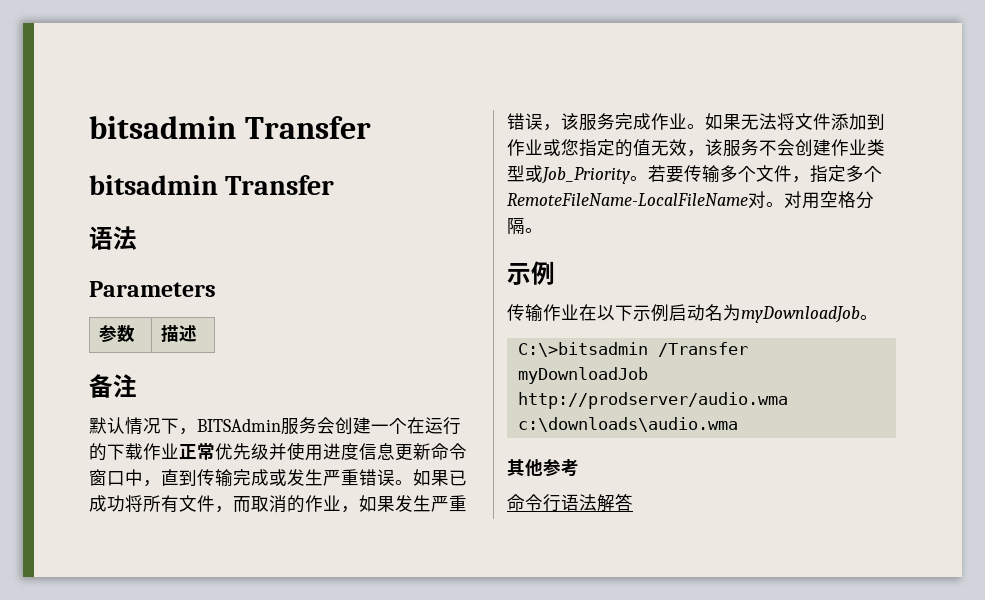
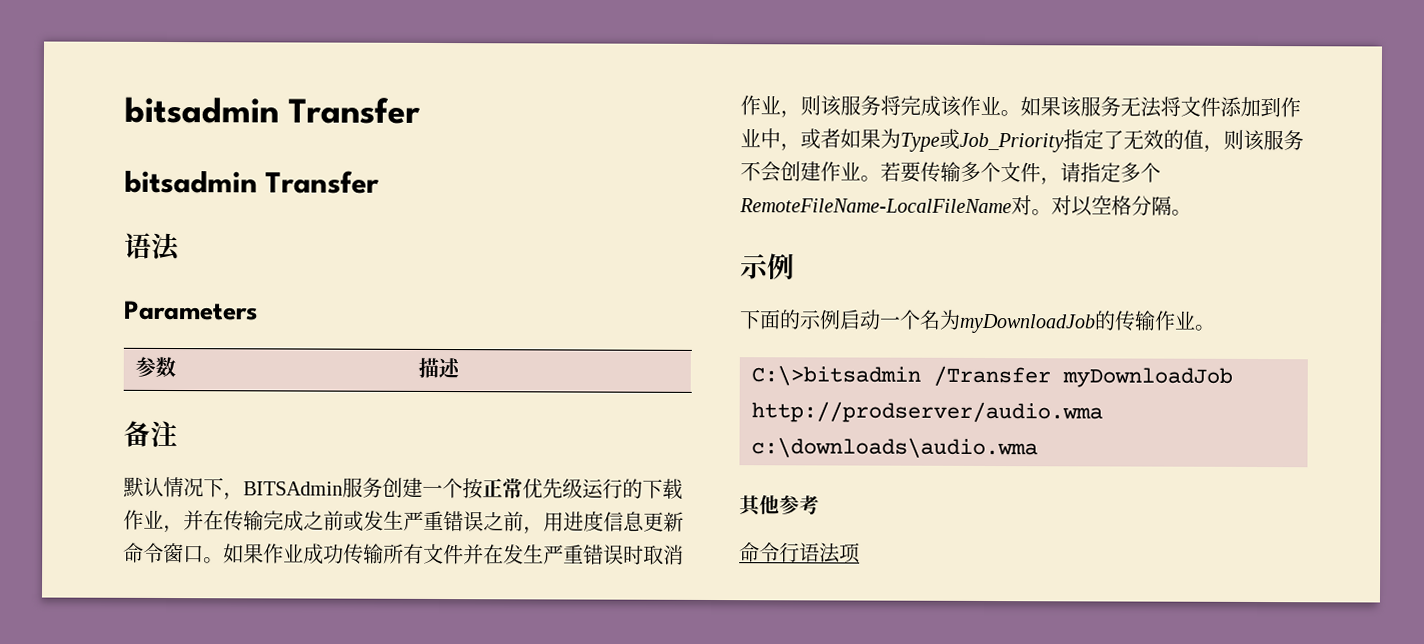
- 默认情况下，BITSAdmin服务会创建一个在运行的下载作业正常优先级并使用进度信息更新命令窗口中，直到传输完成或发生严重错误。如果已成功将所有文件，而取消的作业，如果发生严重错误，该服务完成作业。
+ 默认情况下，BITSAdmin服务创建一个按正常优先级运行的下载作业，并在传输完成之前或发生严重错误之前，用进度信息更新命令窗口。如果作业成功传输所有文件并在发生严重错误时取消作业，则该服务将完成该作业。
- 如果无法将文件添加到作业或您指定的值无效，该服务不会创建作业类型或Job_Priority。
+ 如果该服务无法将文件添加到作业中，或者如果为Type或Job_Priority指定了无效的值，则该服务不会创建作业。
- 若要传输多个文件，指定多个RemoteFileName-LocalFileName对。
+ 若要传输多个文件，请指定多个RemoteFileName-LocalFileName对。
- 对用空格分隔。
+ 对以空格分隔。
- 传输作业在以下示例启动名为myDownloadJob。
+ 下面的示例启动一个名为myDownloadJob的传输作业。
- 命令行语法解答
+ 命令行语法项

